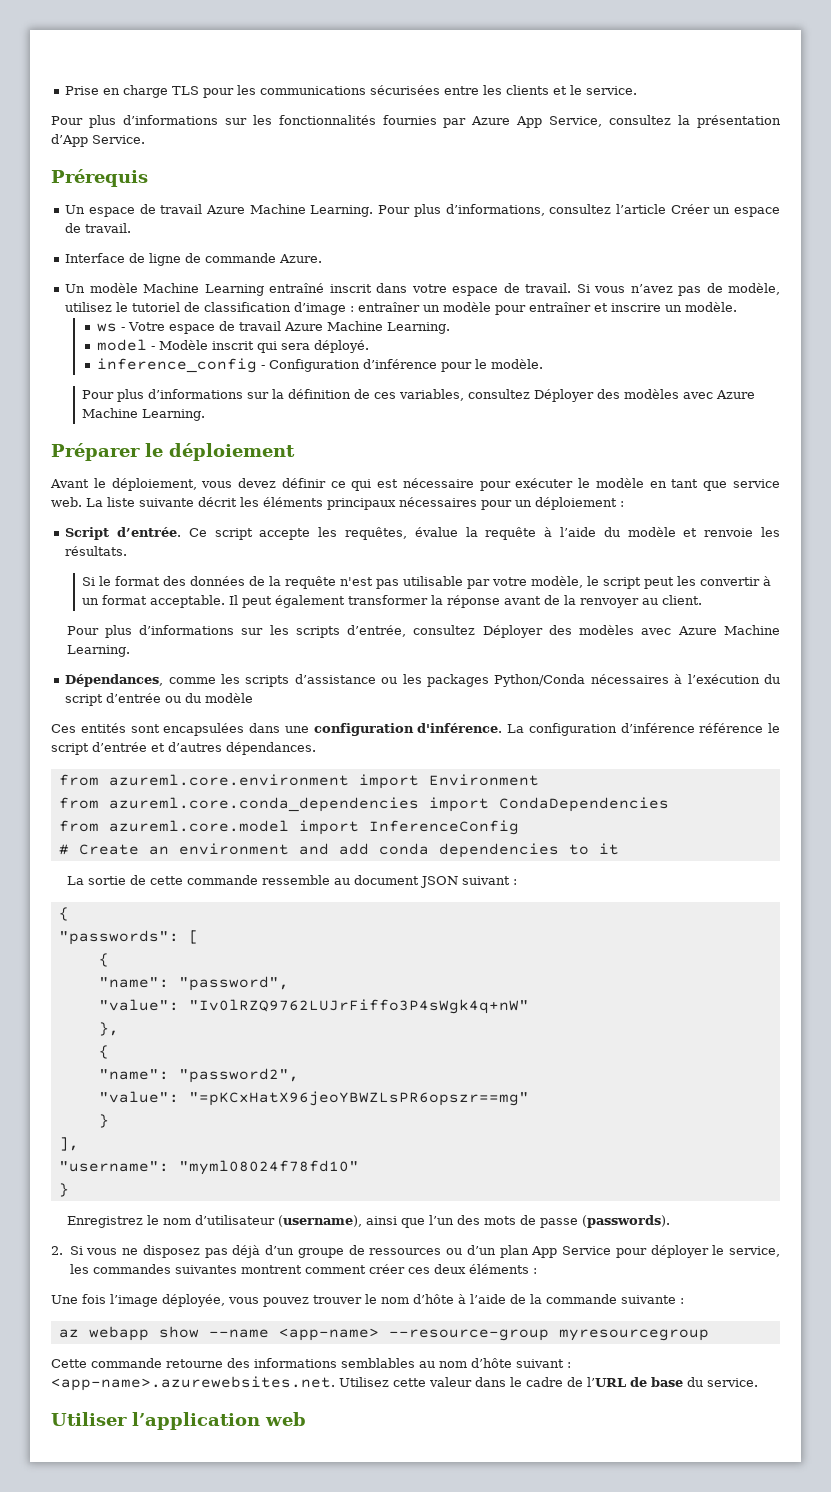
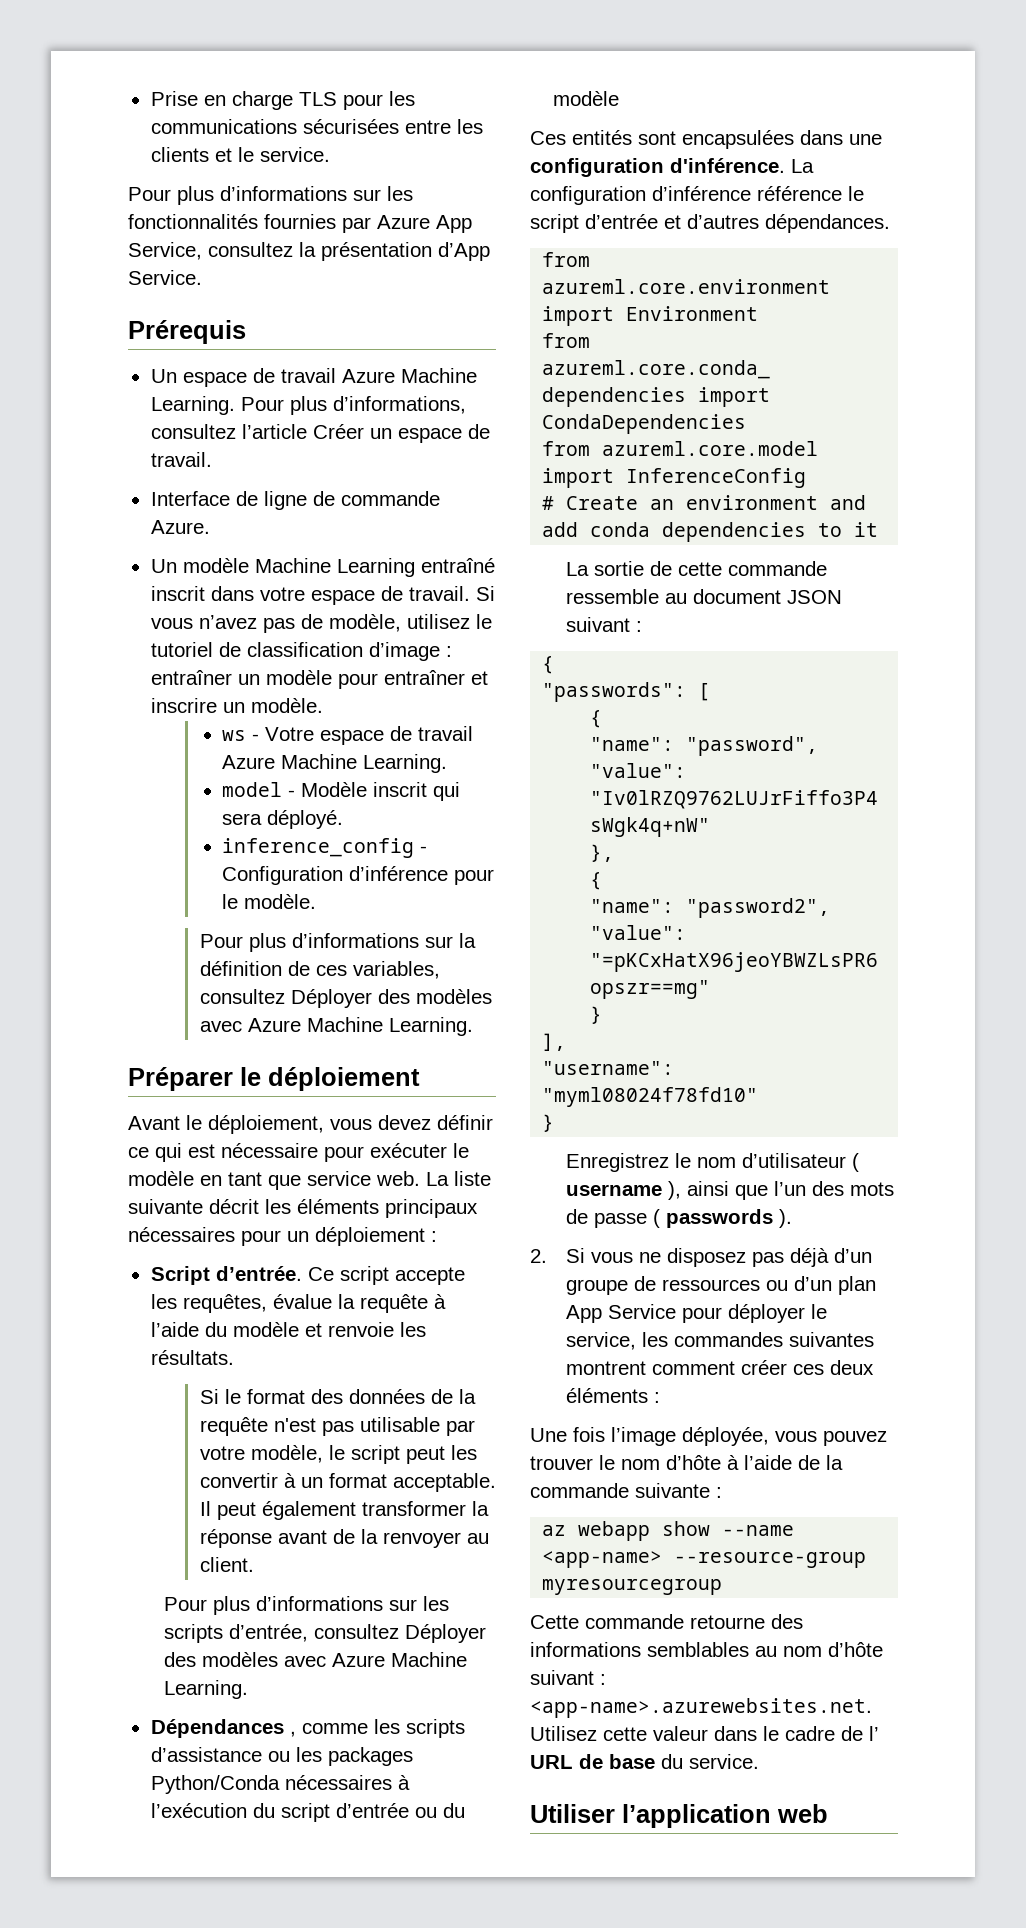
- Dépendances, comme les scripts d’assistance ou les packages Python/Conda nécessaires à l’exécution du script d’entrée ou du modèle
+ Dépendances , comme les scripts d’assistance ou les packages Python/Conda nécessaires à l’exécution du script d’entrée ou du modèle
- Enregistrez le nom d’utilisateur (username), ainsi que l’un des mots de passe (passwords).
+ Enregistrez le nom d’utilisateur ( username ), ainsi que l’un des mots de passe ( passwords ).
- Cette commande retourne des informations semblables au nom d’hôte suivant : <app-name>.azurewebsites.net. Utilisez cette valeur dans le cadre de l’URL de base du service.
+ Cette commande retourne des informations semblables au nom d’hôte suivant : <app-name>.azurewebsites.net. Utilisez cette valeur dans le cadre de l’ URL de base du service.

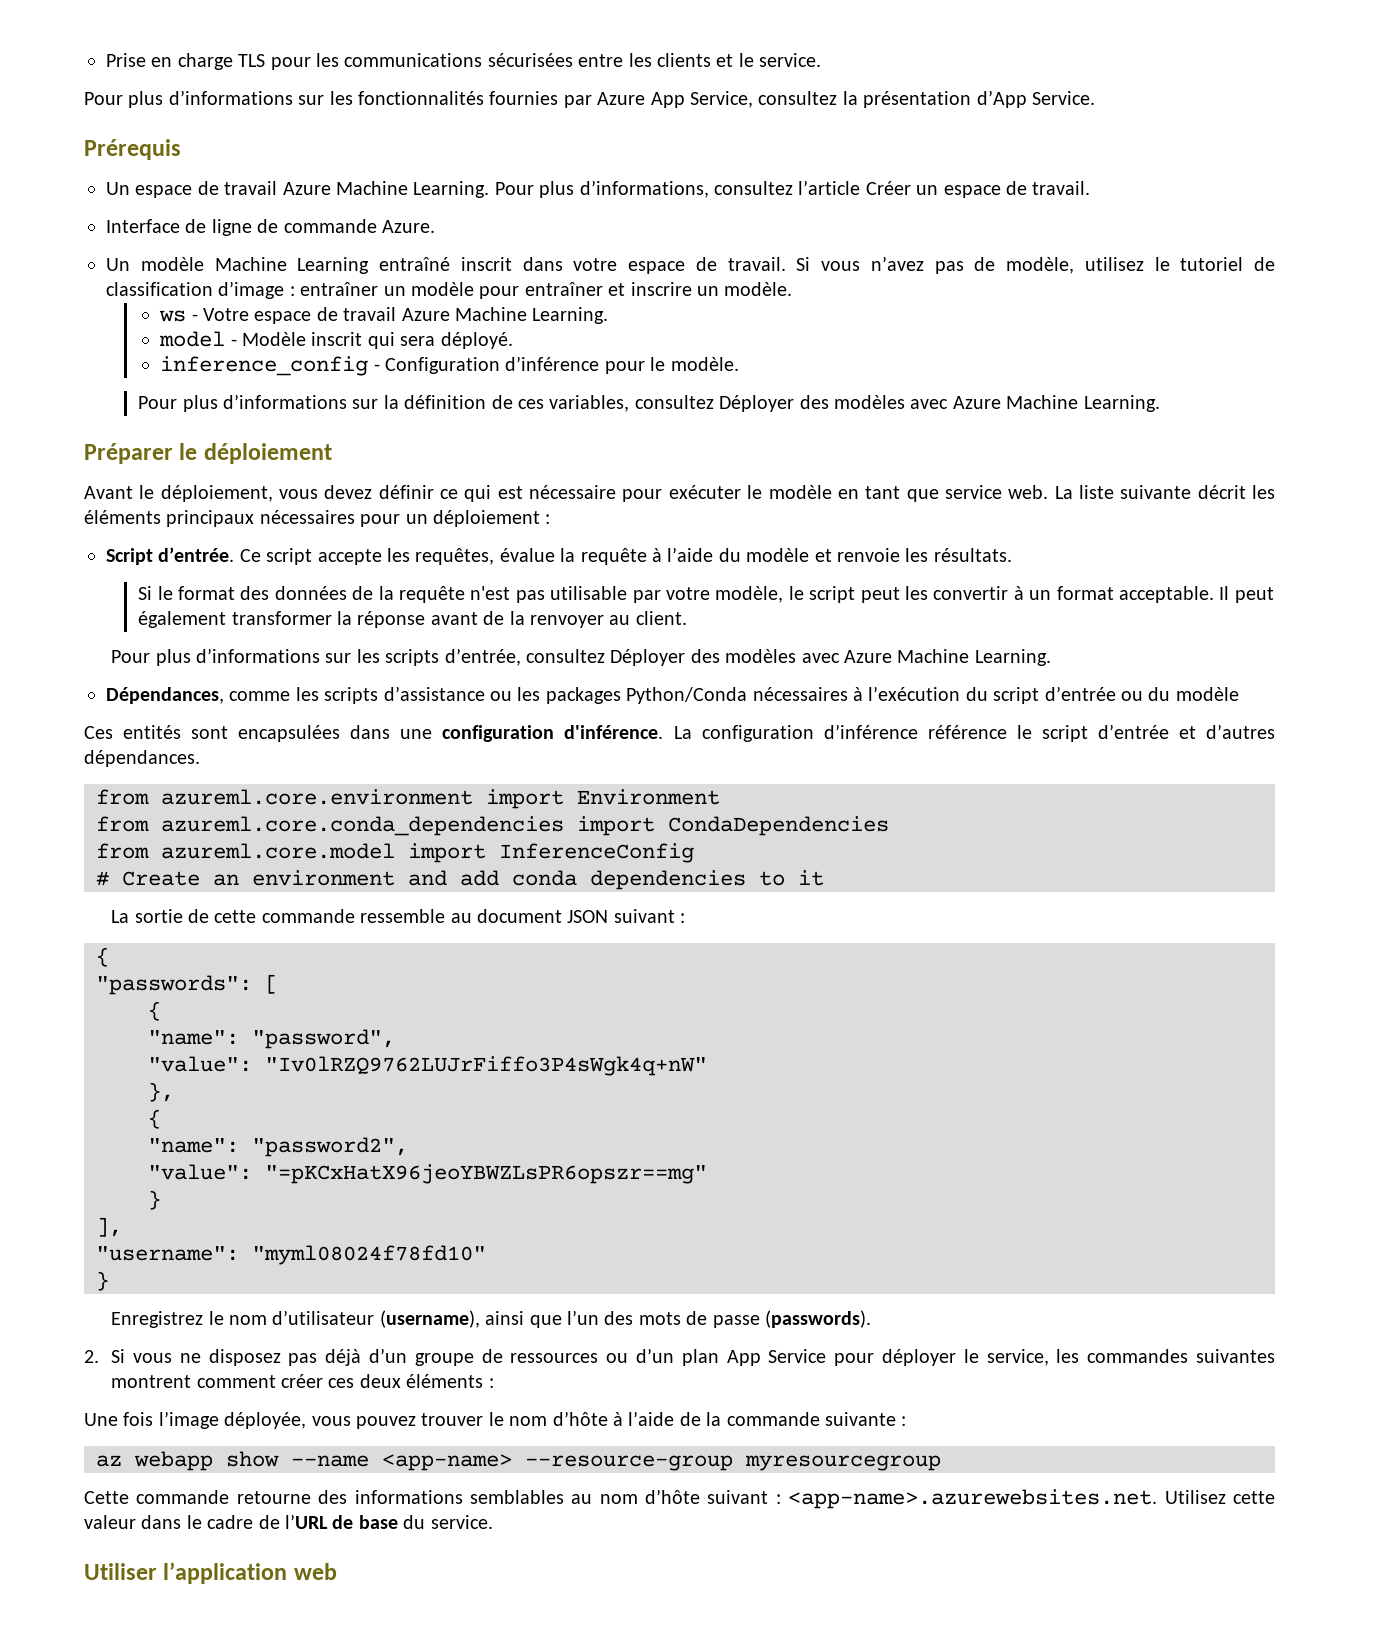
- Dépendances , comme les scripts d’assistance ou les packages Python/Conda nécessaires à l’exécution du script d’entrée ou du modèle
+ Dépendances, comme les scripts d’assistance ou les packages Python/Conda nécessaires à l’exécution du script d’entrée ou du modèle
- Enregistrez le nom d’utilisateur ( username ), ainsi que l’un des mots de passe ( passwords ).
+ Enregistrez le nom d’utilisateur (username), ainsi que l’un des mots de passe (passwords).
- Cette commande retourne des informations semblables au nom d’hôte suivant : <app-name>.azurewebsites.net. Utilisez cette valeur dans le cadre de l’ URL de base du service.
+ Cette commande retourne des informations semblables au nom d’hôte suivant : <app-name>.azurewebsites.net. Utilisez cette valeur dans le cadre de l’URL de base du service.

